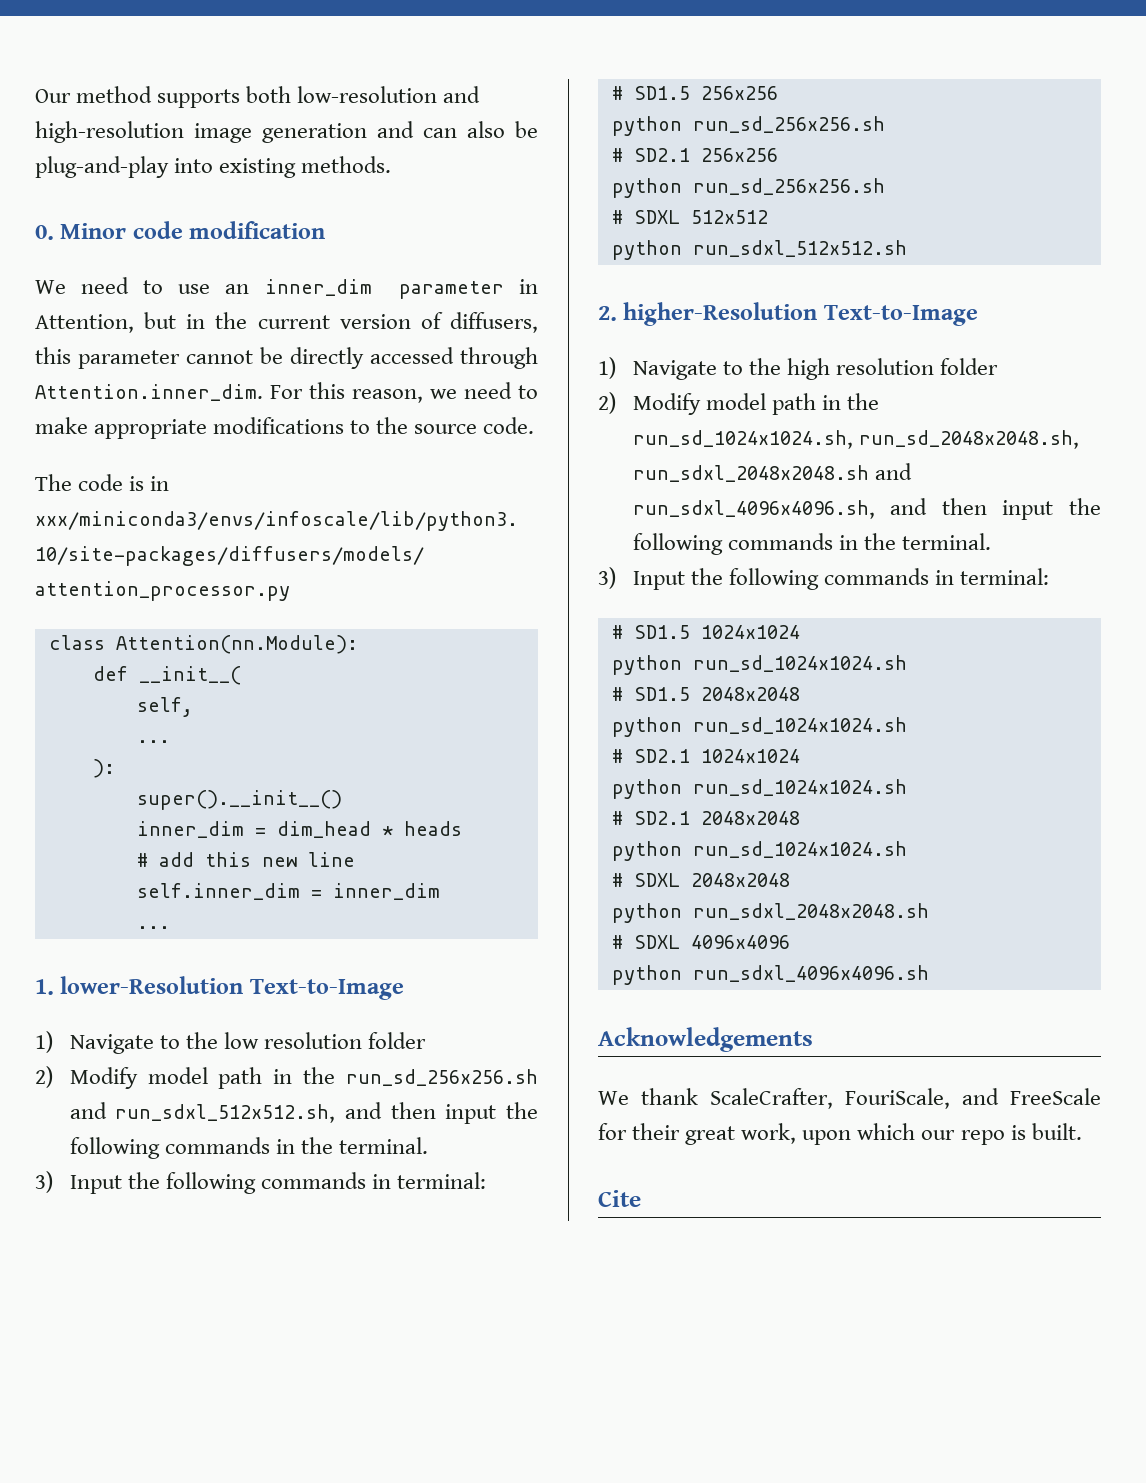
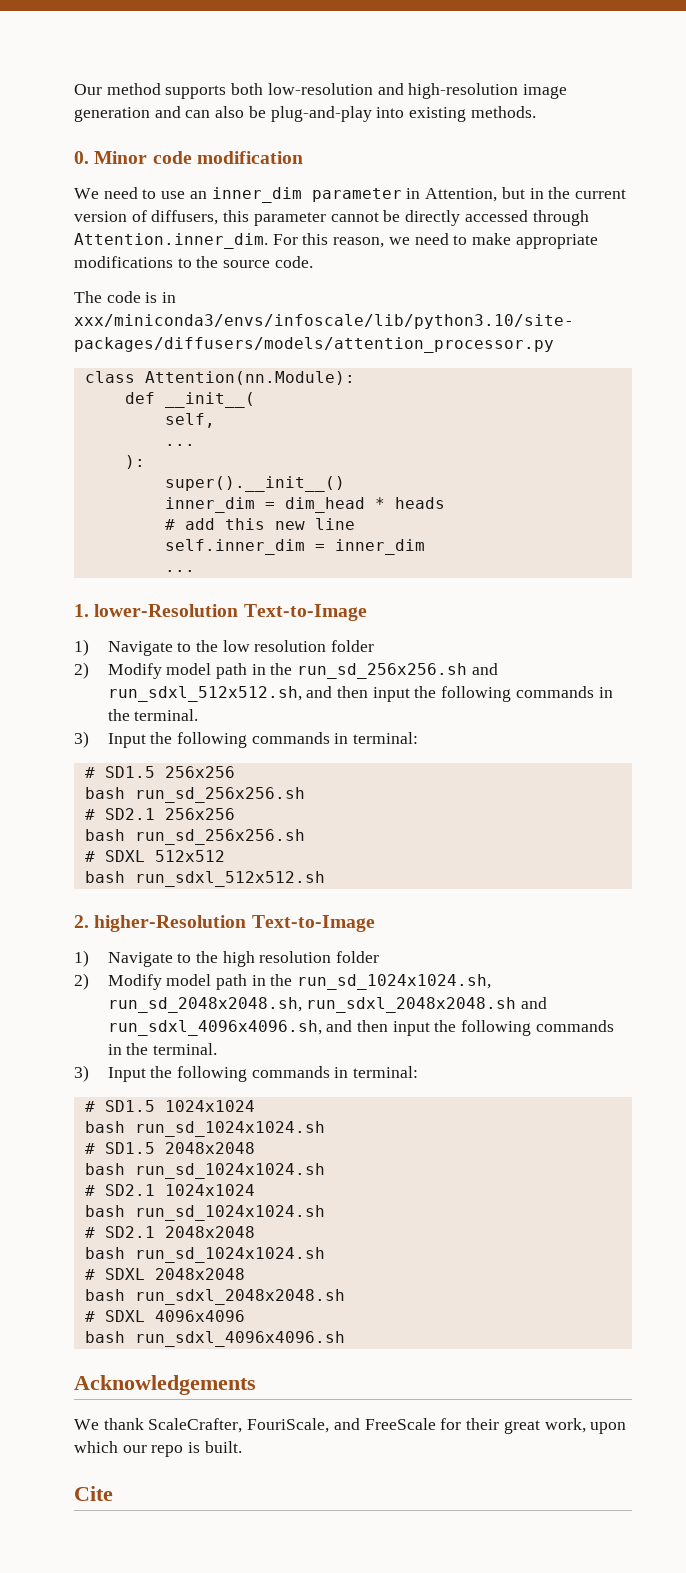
  # SD1.5 256x256
- python run_sd_256x256.sh
+ bash run_sd_256x256.sh
  # SD2.1 256x256
- python run_sd_256x256.sh
+ bash run_sd_256x256.sh
- python run_sdxl_512x512.sh
+ bash run_sdxl_512x512.sh
  # SD1.5 1024x1024
- python run_sd_1024x1024.sh
+ bash run_sd_1024x1024.sh
  # SD1.5 2048x2048
- python run_sd_1024x1024.sh
+ bash run_sd_1024x1024.sh
  # SD2.1 1024x1024
- python run_sd_1024x1024.sh
+ bash run_sd_1024x1024.sh
  # SD2.1 2048x2048
- python run_sd_1024x1024.sh
+ bash run_sd_1024x1024.sh
- python run_sdxl_2048x2048.sh
+ bash run_sdxl_2048x2048.sh
- python run_sdxl_4096x4096.sh
+ bash run_sdxl_4096x4096.sh

